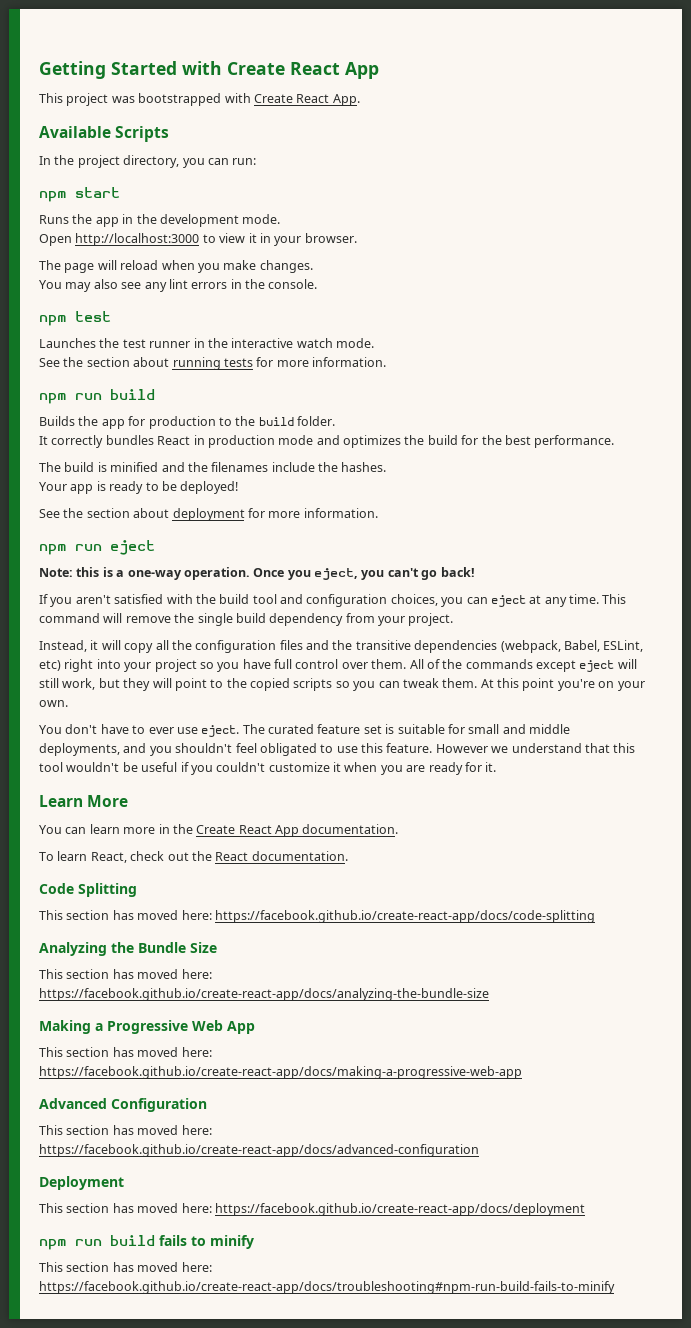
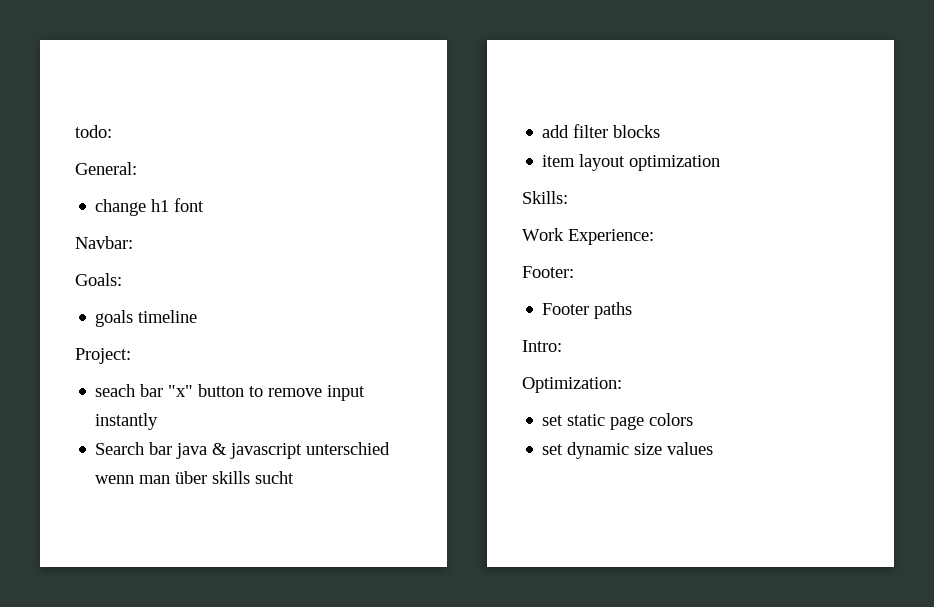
- Getting Started with Create React App
- This project was bootstrapped with Create React App.
- Available Scripts
- In the project directory, you can run:
- npm start
- Runs the app in the development mode.
- Open http://localhost:3000 to view it in your browser.
- The page will reload when you make changes.
- You may also see any lint errors in the console.
- npm test
- Launches the test runner in the interactive watch mode.
- See the section about running tests for more information.
- npm run build
- Builds the app for production to the build folder.
- It correctly bundles React in production mode and optimizes the build for the best performance.
- The build is minified and the filenames include the hashes.
- Your app is ready to be deployed!
- See the section about deployment for more information.
- npm run eject
- Note: this is a one-way operation. Once you eject, you can't go back!
- If you aren't satisfied with the build tool and configuration choices, you can eject at any time. This command will remove the single build dependency from your project.
- Instead, it will copy all the configuration files and the transitive dependencies (webpack, Babel, ESLint, etc) right into your project so you have full control over them. All of the commands except eject will still work, but they will point to the copied scripts so you can tweak them. At this point you're on your own.
- You don't have to ever use eject. The curated feature set is suitable for small and middle deployments, and you shouldn't feel obligated to use this feature. However we understand that this tool wouldn't be useful if you couldn't customize it when you are ready for it.
- Learn More
- You can learn more in the Create React App documentation.
- To learn React, check out the React documentation.
- Code Splitting
- This section has moved here: https://facebook.github.io/create-react-app/docs/code-splitting
- Analyzing the Bundle Size
- This section has moved here: https://facebook.github.io/create-react-app/docs/analyzing-the-bundle-size
- Making a Progressive Web App
- This section has moved here: https://facebook.github.io/create-react-app/docs/making-a-progressive-web-app
- Advanced Configuration
- This section has moved here: https://facebook.github.io/create-react-app/docs/advanced-configuration
- Deployment
- This section has moved here: https://facebook.github.io/create-react-app/docs/deployment
- npm run build fails to minify
- This section has moved here: https://facebook.github.io/create-react-app/docs/troubleshooting#npm-run-build-fails-to-minify
+ todo:
+ General:
+ change h1 font
+ Navbar:
+ Goals:
+ goals timeline
+ Project:
+ seach bar "x" button to remove input instantly
+ Search bar java & javascript unterschied wenn man über skills sucht
+ add filter blocks
+ item layout optimization
+ Skills:
+ Work Experience:
+ Footer:
+ Footer paths
+ Intro:
+ Optimization:
+ set static page colors
+ set dynamic size values

